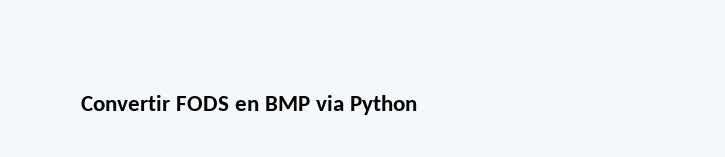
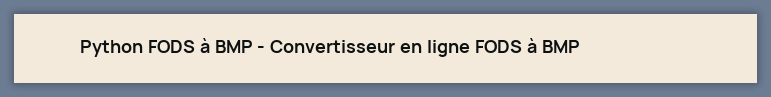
- Convertir FODS en BMP via Python
+ Python FODS à BMP - Convertisseur en ligne FODS à BMP

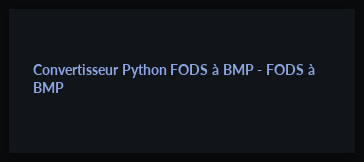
- Python FODS à BMP - Convertisseur en ligne FODS à BMP
+ Convertisseur Python FODS à BMP - FODS à BMP

